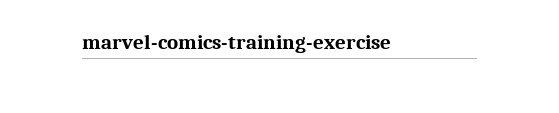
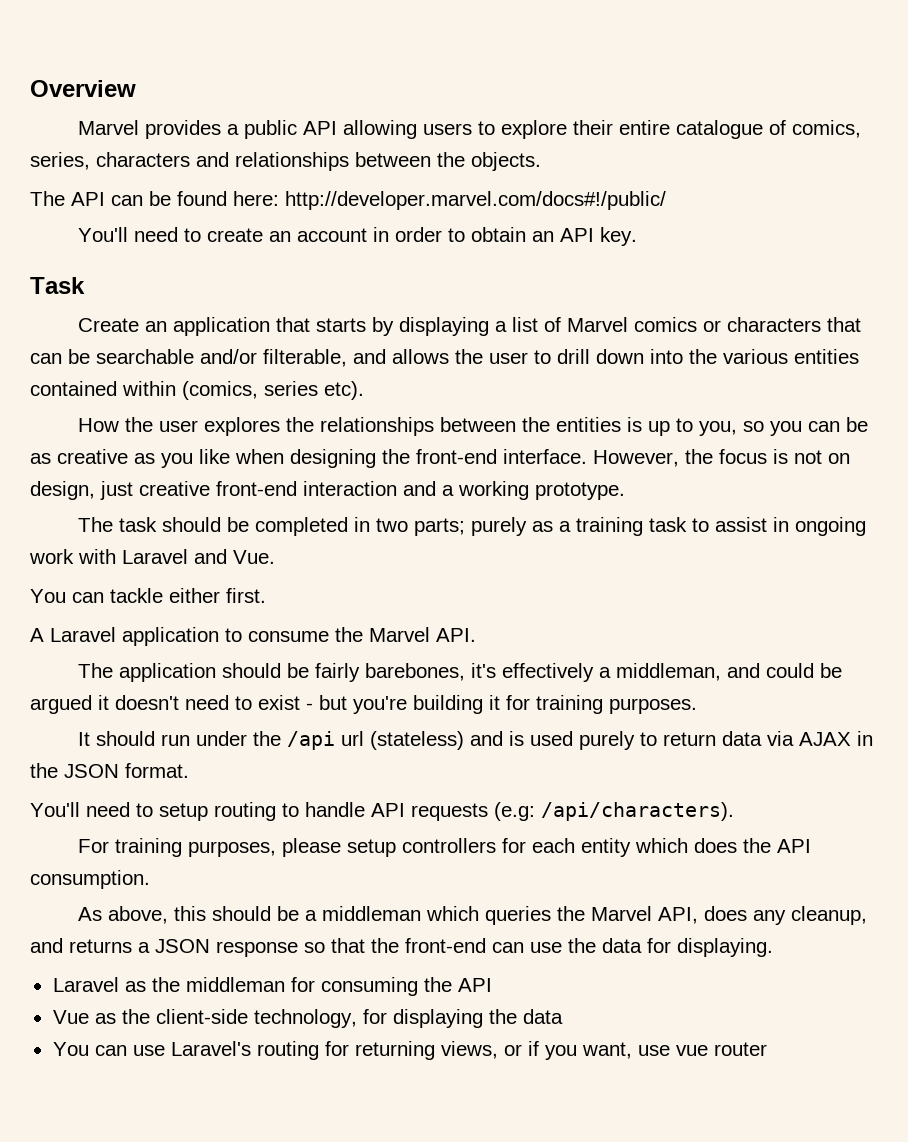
- marvel-comics-training-exercise
+ Overview
+ Marvel provides a public API allowing users to explore their entire catalogue of comics, series, characters and relationships between the objects.
+ The API can be found here: http://developer.marvel.com/docs#!/public/
+ You'll need to create an account in order to obtain an API key.
+ Task
+ Create an application that starts by displaying a list of Marvel comics or characters that can be searchable and/or filterable, and allows the user to drill down into the various entities contained within (comics, series etc).
+ How the user explores the relationships between the entities is up to you, so you can be as creative as you like when designing the front-end interface. However, the focus is not on design, just creative front-end interaction and a working prototype.
+ The task should be completed in two parts; purely as a training task to assist in ongoing work with Laravel and Vue.
+ You can tackle either first.
+ A Laravel application to consume the Marvel API.
+ The application should be fairly barebones, it's effectively a middleman, and could be argued it doesn't need to exist - but you're building it for training purposes.
+ It should run under the /api url (stateless) and is used purely to return data via AJAX in the JSON format.
+ You'll need to setup routing to handle API requests (e.g: /api/characters).
+ For training purposes, please setup controllers for each entity which does the API consumption.
+ As above, this should be a middleman which queries the Marvel API, does any cleanup, and returns a JSON response so that the front-end can use the data for displaying.
+ Laravel as the middleman for consuming the API
+ Vue as the client-side technology, for displaying the data
+ You can use Laravel's routing for returning views, or if you want, use vue router

